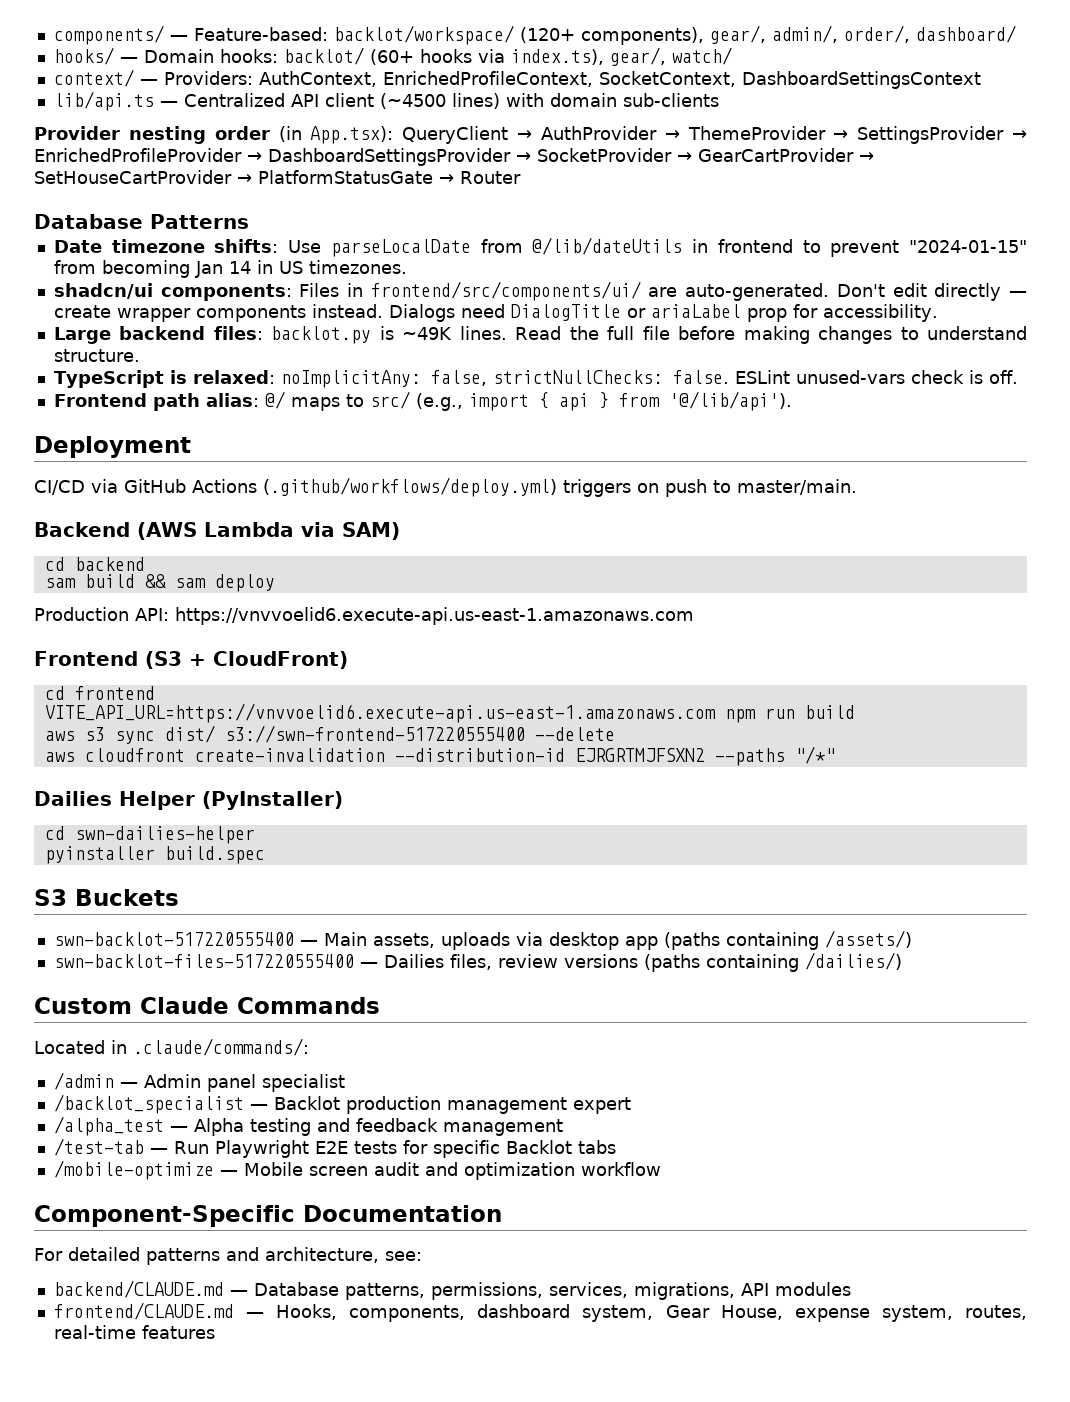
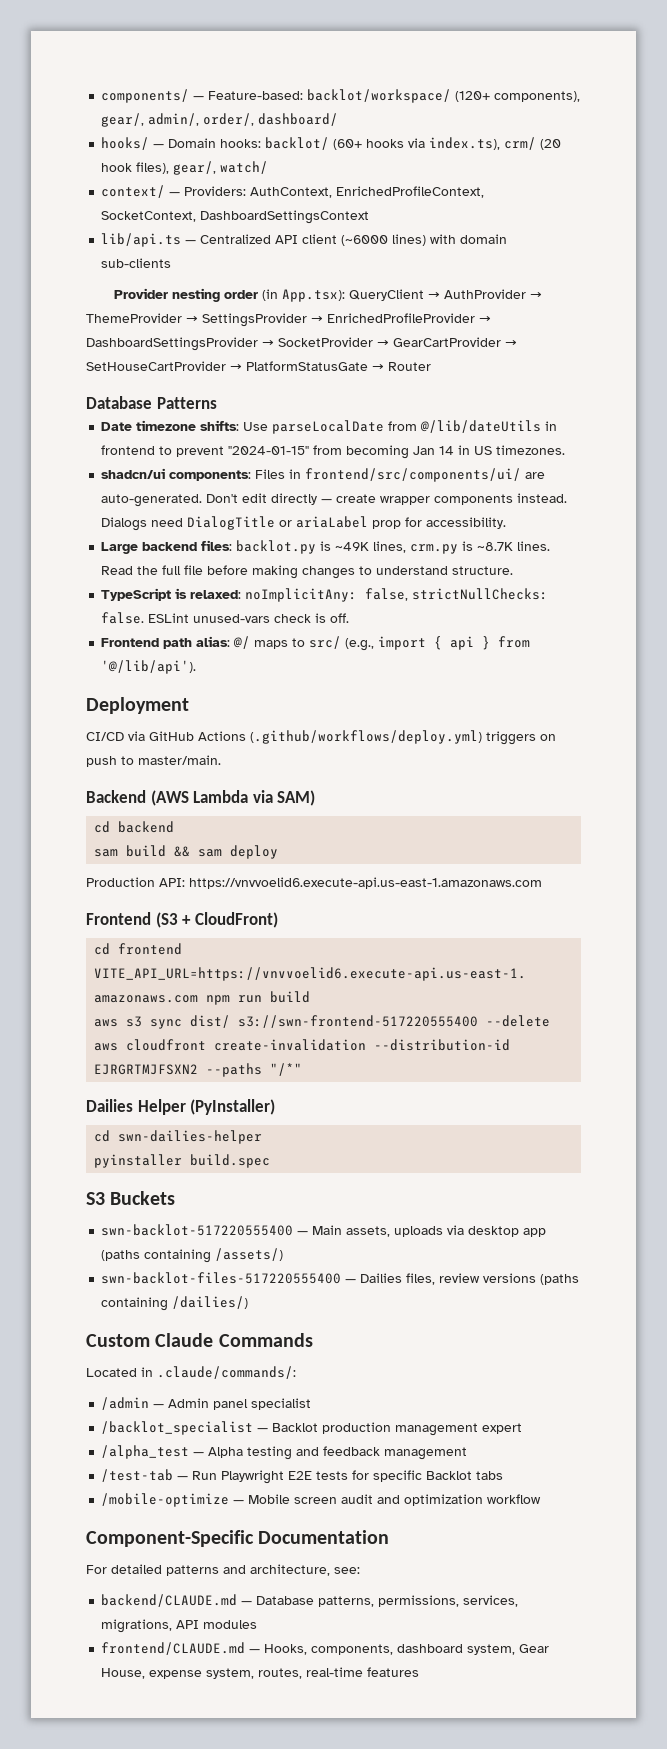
- hooks/ — Domain hooks: backlot/ (60+ hooks via index.ts), gear/, watch/
+ hooks/ — Domain hooks: backlot/ (60+ hooks via index.ts), crm/ (20 hook files), gear/, watch/
- lib/api.ts — Centralized API client (~4500 lines) with domain sub-clients
+ lib/api.ts — Centralized API client (~6000 lines) with domain sub-clients
- Large backend files: backlot.py is ~49K lines.
+ Large backend files: backlot.py is ~49K lines, crm.py is ~8.7K lines.

